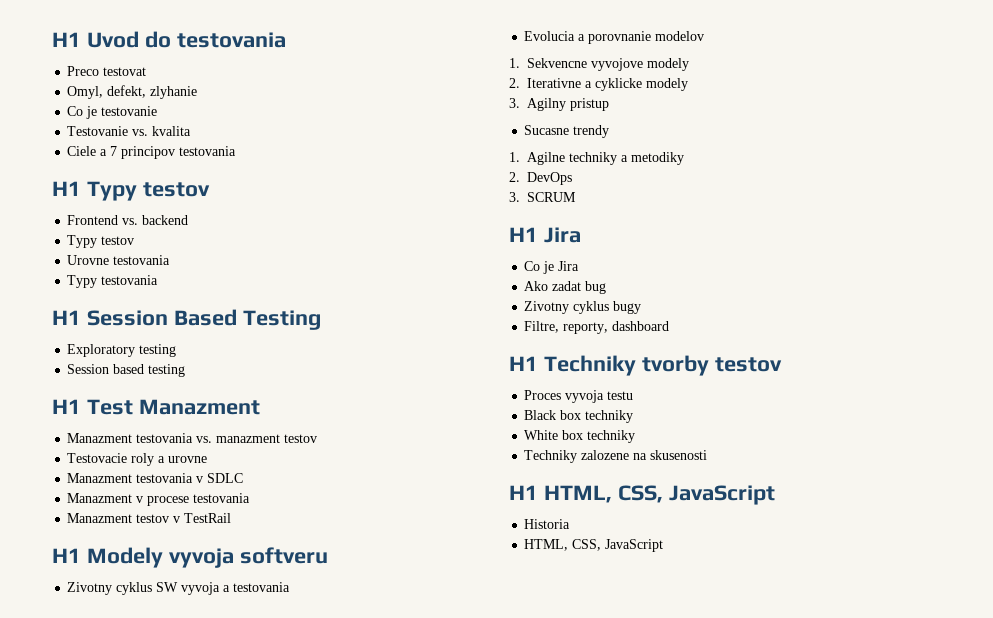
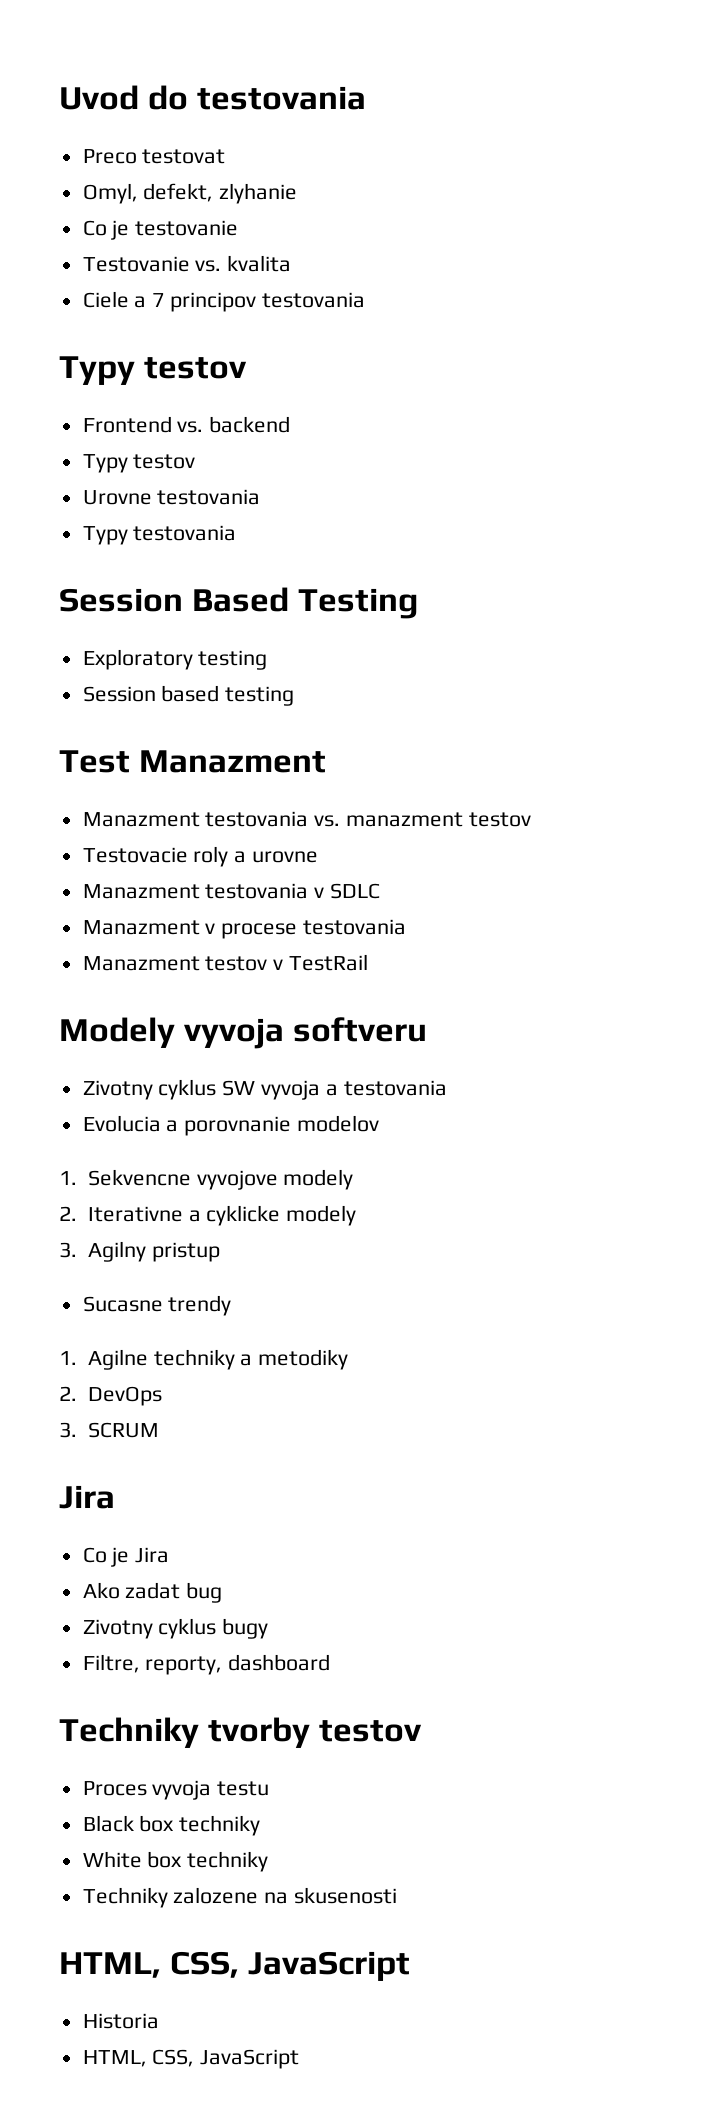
- H1 Uvod do testovania
+ Uvod do testovania
  Ciele a 7 principov testovania
- H1 Typy testov
+ Typy testov
- H1 Session Based Testing
+ Session Based Testing
- H1 Test Manazment
+ Test Manazment
- H1 Modely vyvoja softveru
+ Modely vyvoja softveru
  3. SCRUM
- H1 Jira
+ Jira
- H1 Techniky tvorby testov
+ Techniky tvorby testov
  Techniky zalozene na skusenosti
- H1 HTML, CSS, JavaScript
+ HTML, CSS, JavaScript

